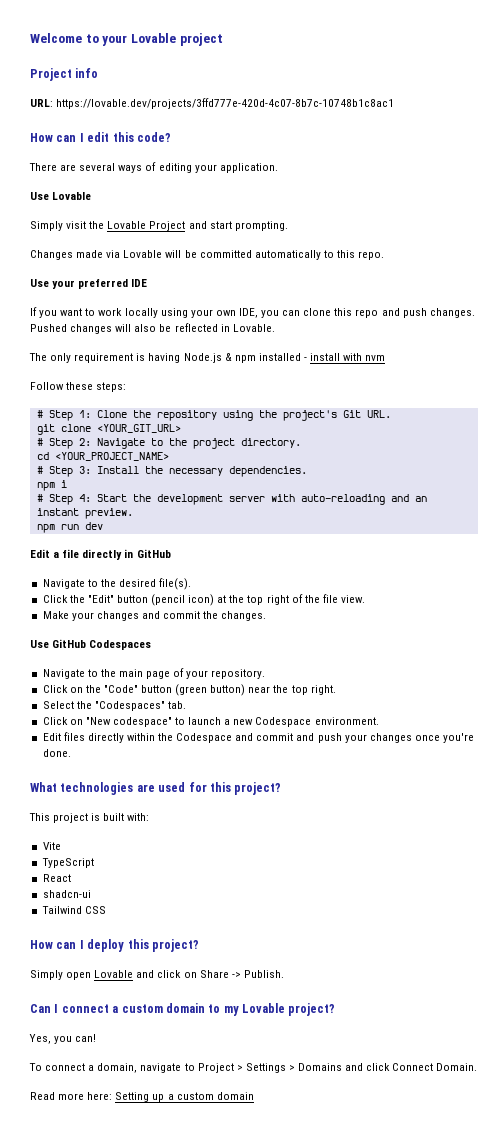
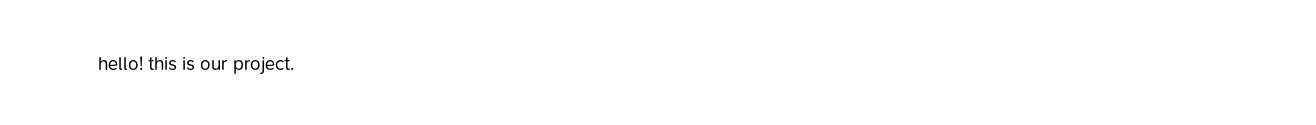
- Welcome to your Lovable project
- Project info
- URL: https://lovable.dev/projects/3ffd777e-420d-4c07-8b7c-10748b1c8ac1
- How can I edit this code?
- There are several ways of editing your application.
- Use Lovable
- Simply visit the Lovable Project and start prompting.
- Changes made via Lovable will be committed automatically to this repo.
- Use your preferred IDE
- If you want to work locally using your own IDE, you can clone this repo and push changes. Pushed changes will also be reflected in Lovable.
- The only requirement is having Node.js & npm installed - install with nvm
- Follow these steps:
- # Step 1: Clone the repository using the project's Git URL.
- git clone <YOUR_GIT_URL>
- # Step 2: Navigate to the project directory.
- cd <YOUR_PROJECT_NAME>
- # Step 3: Install the necessary dependencies.
- npm i
- # Step 4: Start the development server with auto-reloading and an instant preview.
- npm run dev
- Edit a file directly in GitHub
- Navigate to the desired file(s).
- Click the "Edit" button (pencil icon) at the top right of the file view.
- Make your changes and commit the changes.
- Use GitHub Codespaces
- Navigate to the main page of your repository.
- Click on the "Code" button (green button) near the top right.
- Select the "Codespaces" tab.
- Click on "New codespace" to launch a new Codespace environment.
- Edit files directly within the Codespace and commit and push your changes once you're done.
- What technologies are used for this project?
- This project is built with:
- Vite
- TypeScript
- React
- shadcn-ui
- Tailwind CSS
- How can I deploy this project?
- Simply open Lovable and click on Share -> Publish.
- Can I connect a custom domain to my Lovable project?
- Yes, you can!
- To connect a domain, navigate to Project > Settings > Domains and click Connect Domain.
- Read more here: Setting up a custom domain
+ hello! this is our project.

